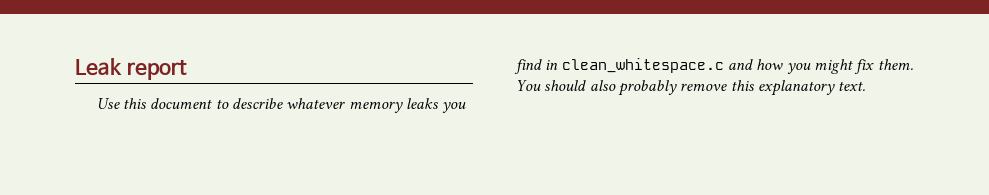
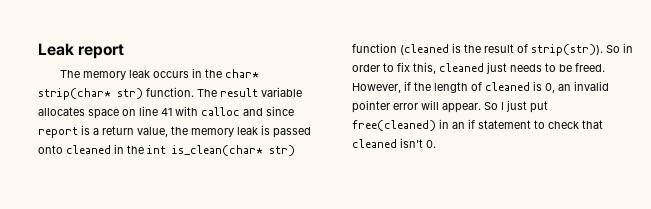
- Use this document to describe whatever memory leaks you find in clean_whitespace.c and how you might fix them. You should also probably remove this explanatory text.
+ The memory leak occurs in the char* strip(char* str) function. The result variable allocates space on line 41 with calloc and since report is a return value, the memory leak is passed onto cleaned in the int is_clean(char* str) function (cleaned is the result of strip(str)). So in order to fix this, cleaned just needs to be freed. However, if the length of cleaned is 0, an invalid pointer error will appear. So I just put free(cleaned) in an if statement to check that cleaned isn't 0.

